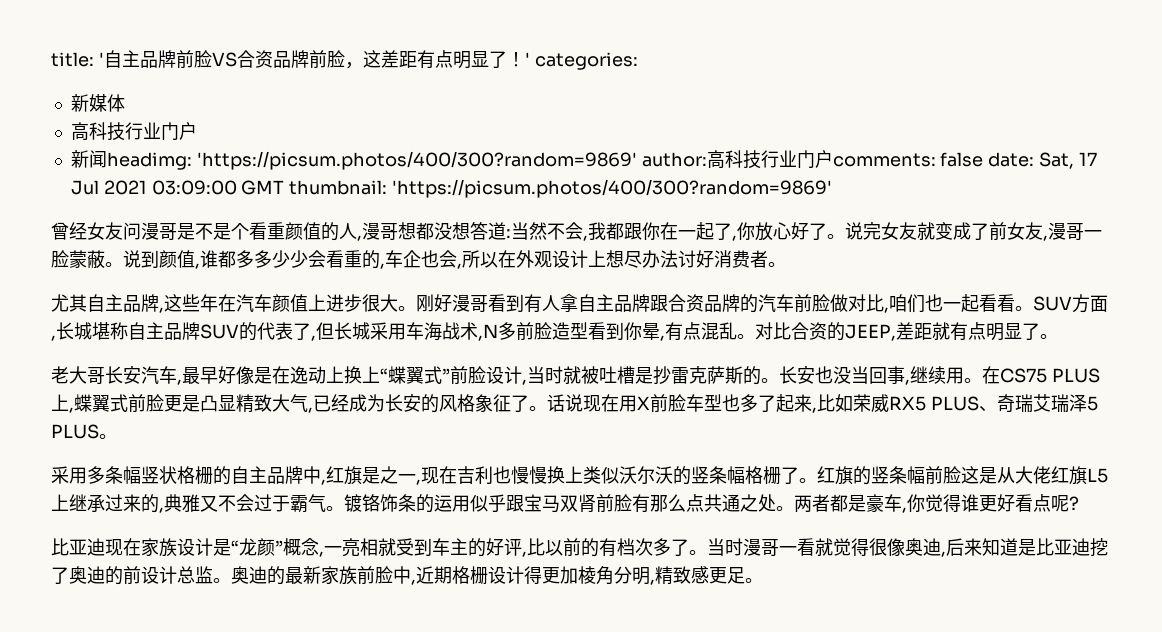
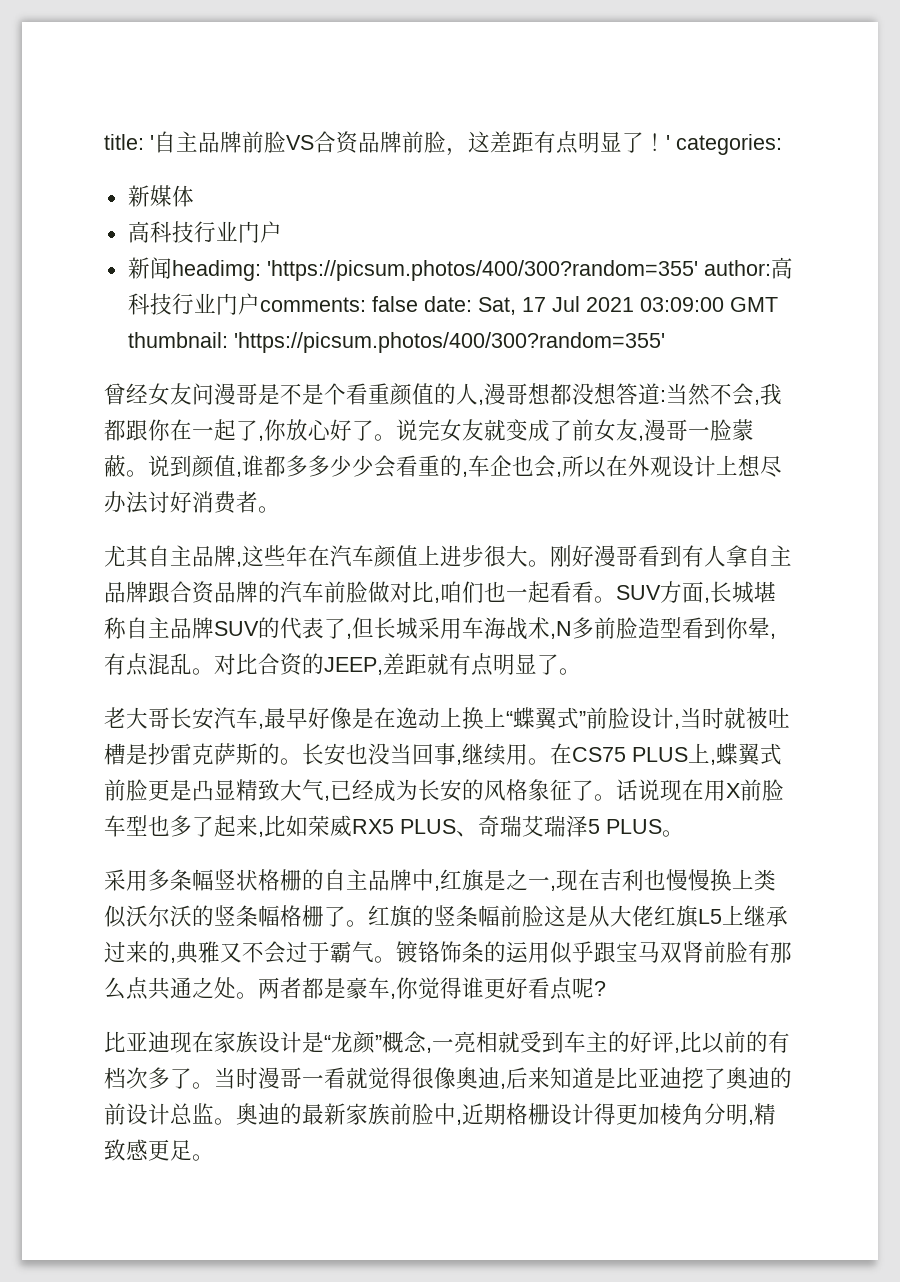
- 新闻headimg: 'https://picsum.photos/400/300?random=9869' author:高科技行业门户comments: false date: Sat, 17 Jul 2021 03:09:00 GMT thumbnail: 'https://picsum.photos/400/300?random=9869'
+ 新闻headimg: 'https://picsum.photos/400/300?random=355' author:高科技行业门户comments: false date: Sat, 17 Jul 2021 03:09:00 GMT thumbnail: 'https://picsum.photos/400/300?random=355'

